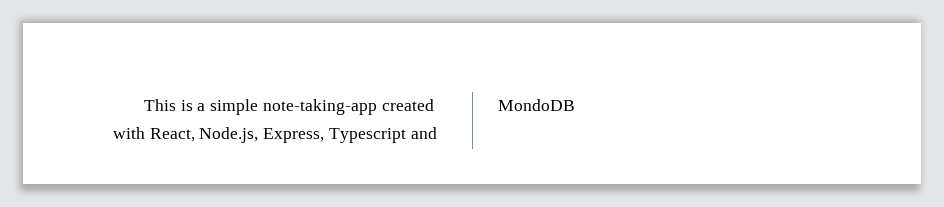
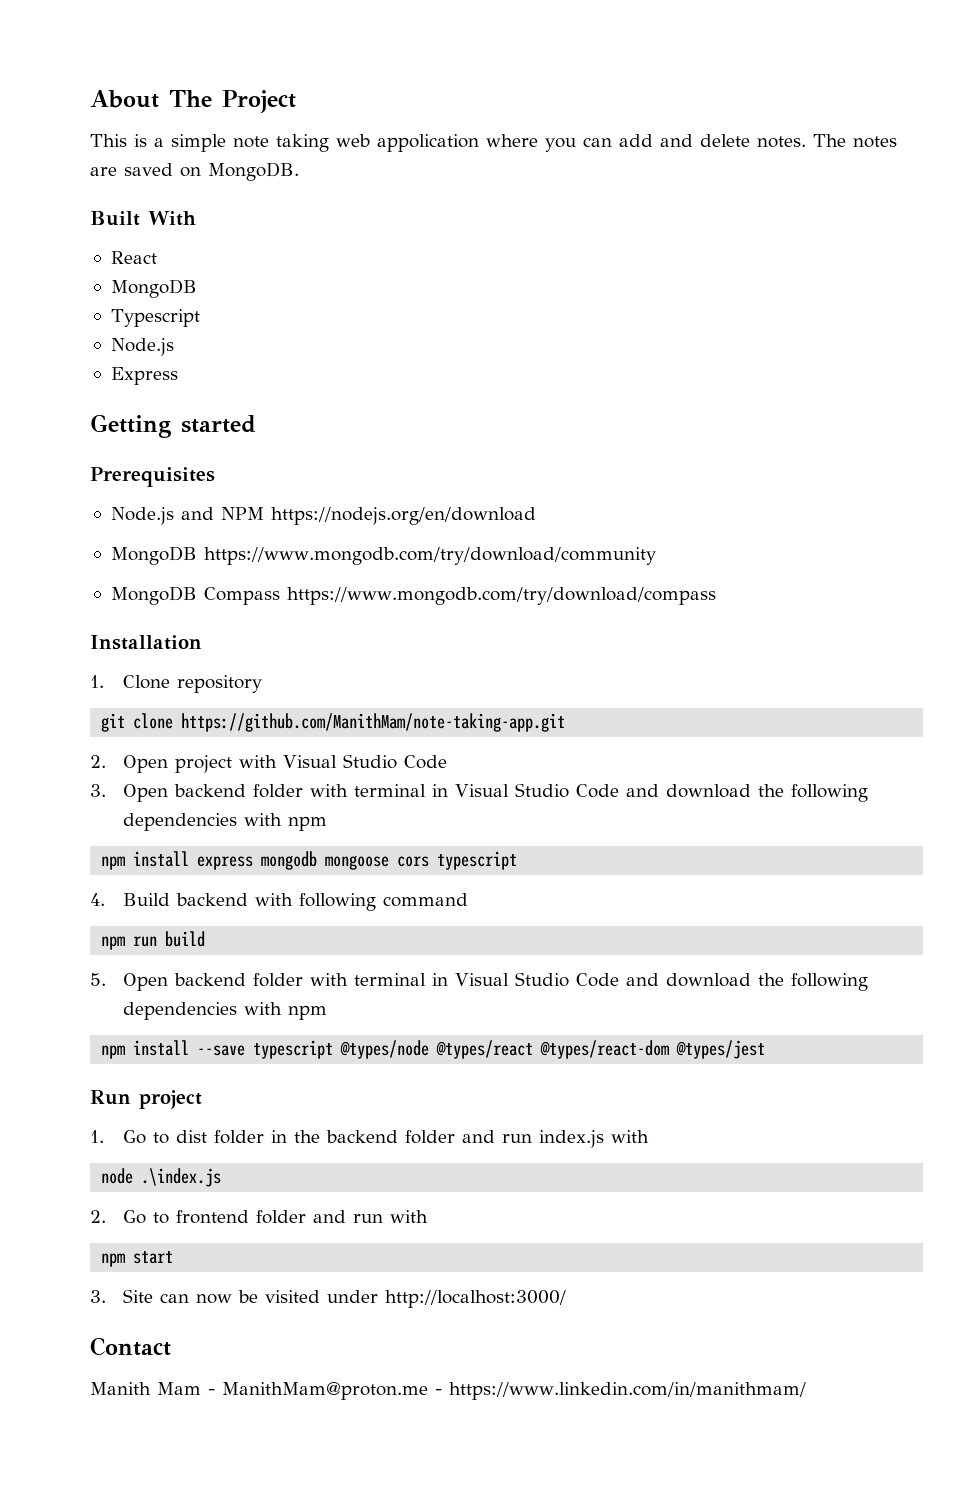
+ About The Project
- This is a simple note-taking-app created with React, Node.js, Express, Typescript and MondoDB
+ This is a simple note taking web appolication where you can add and delete notes. The notes are saved on MongoDB.
+ Built With
+ React
+ MongoDB
+ Typescript
+ Node.js
+ Express
+ Getting started
+ Prerequisites
+ Node.js and NPM https://nodejs.org/en/download
+ MongoDB https://www.mongodb.com/try/download/community
+ MongoDB Compass https://www.mongodb.com/try/download/compass
+ Installation
+ 1. Clone repository
+ git clone https://github.com/ManithMam/note-taking-app.git
+ 2. Open project with Visual Studio Code
+ 3. Open backend folder with terminal in Visual Studio Code and download the following dependencies with npm
+ npm install express mongodb mongoose cors typescript
+ 4. Build backend with following command
+ npm run build
+ 5. Open backend folder with terminal in Visual Studio Code and download the following dependencies with npm
+ npm install --save typescript @types/node @types/react @types/react-dom @types/jest
+ Run project
+ 1. Go to dist folder in the backend folder and run index.js with
+ node .\index.js
+ 2. Go to frontend folder and run with
+ npm start
+ 3. Site can now be visited under http://localhost:3000/
+ Contact
+ Manith Mam - ManithMam@proton.me - https://www.linkedin.com/in/manithmam/

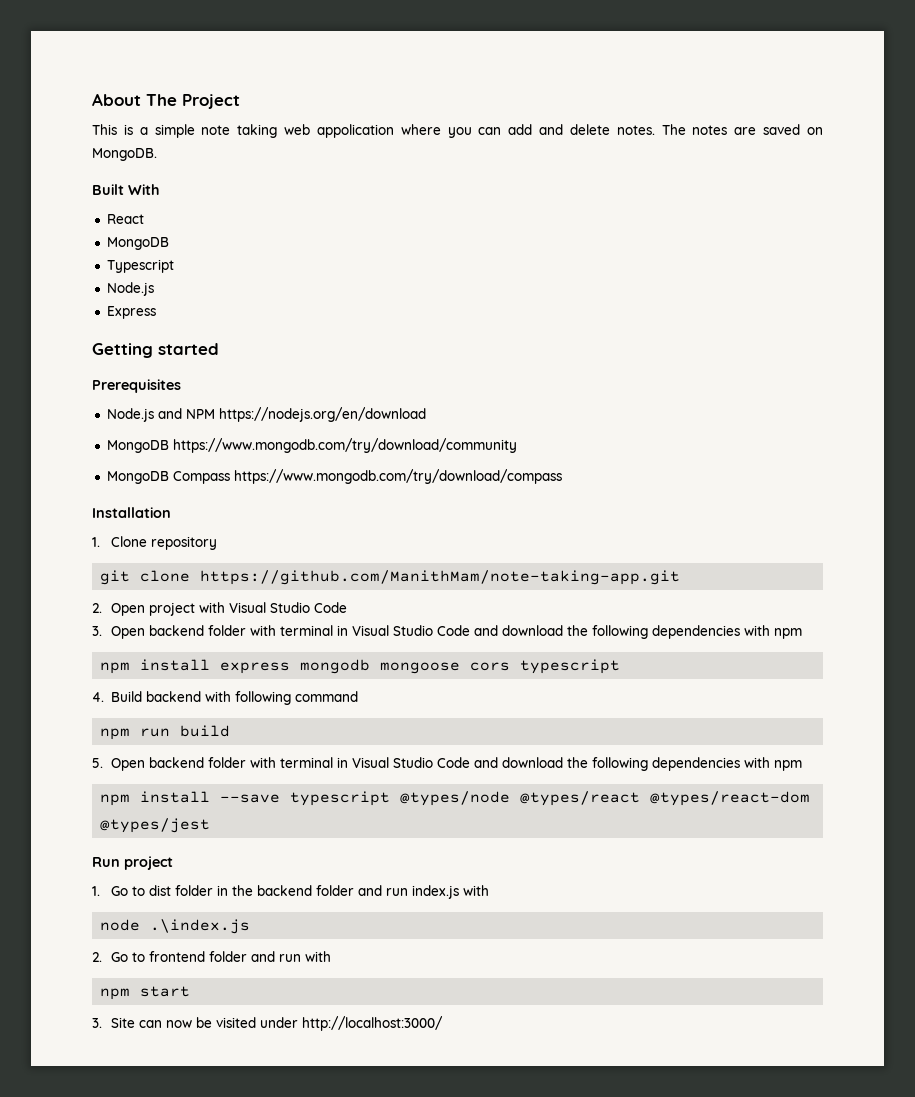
- Contact
- Manith Mam - ManithMam@proton.me - https://www.linkedin.com/in/manithmam/

